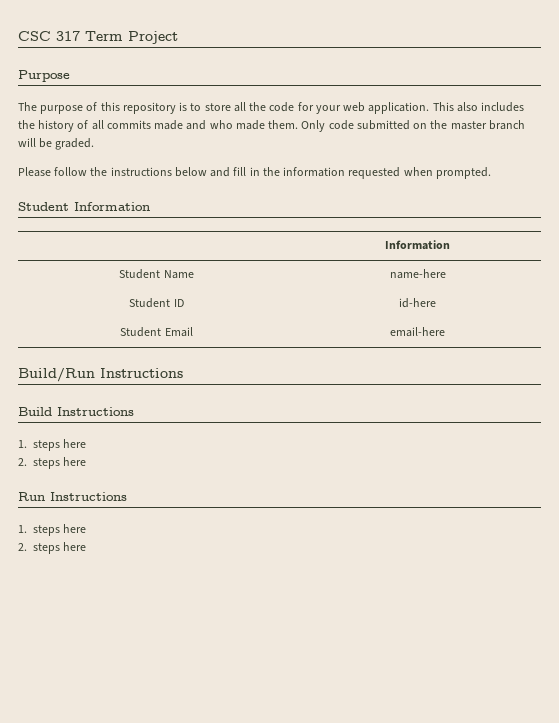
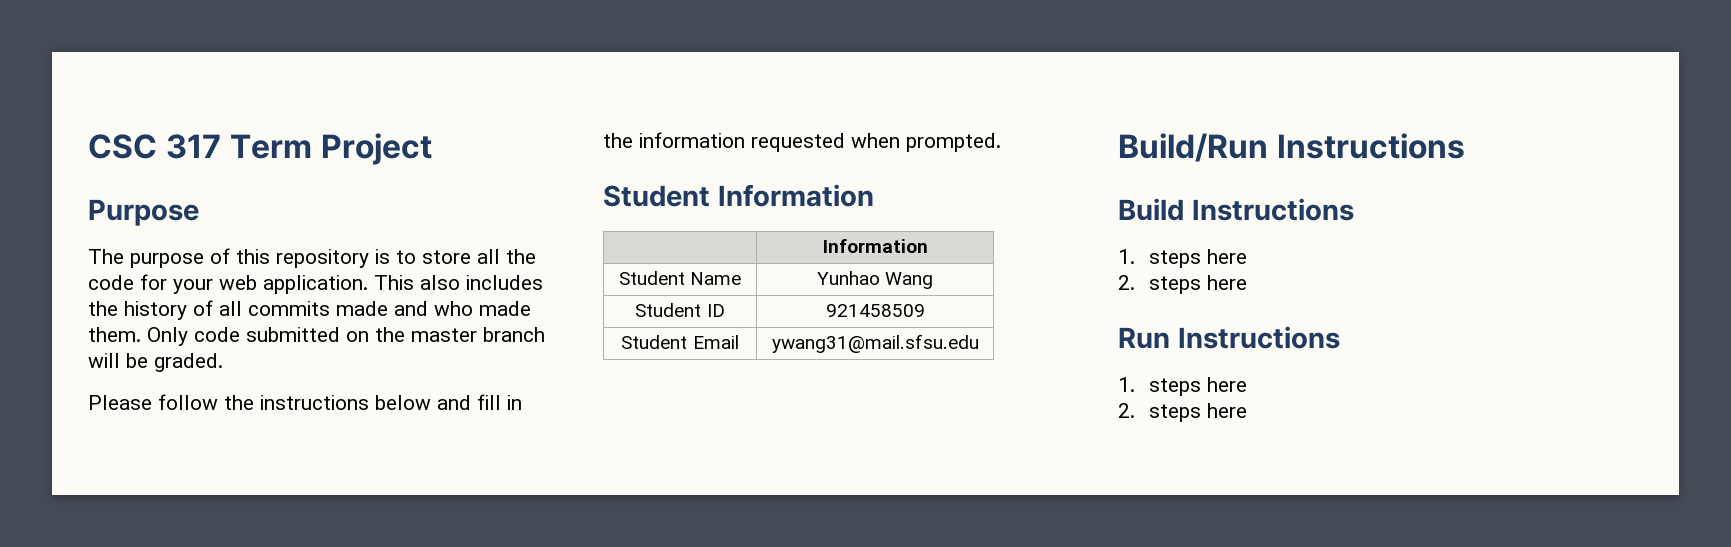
- Student Name | name-here
+ Student Name | Yunhao Wang
- Student ID | id-here
+ Student ID | 921458509
- Student Email | email-here
+ Student Email | ywang31@mail.sfsu.edu

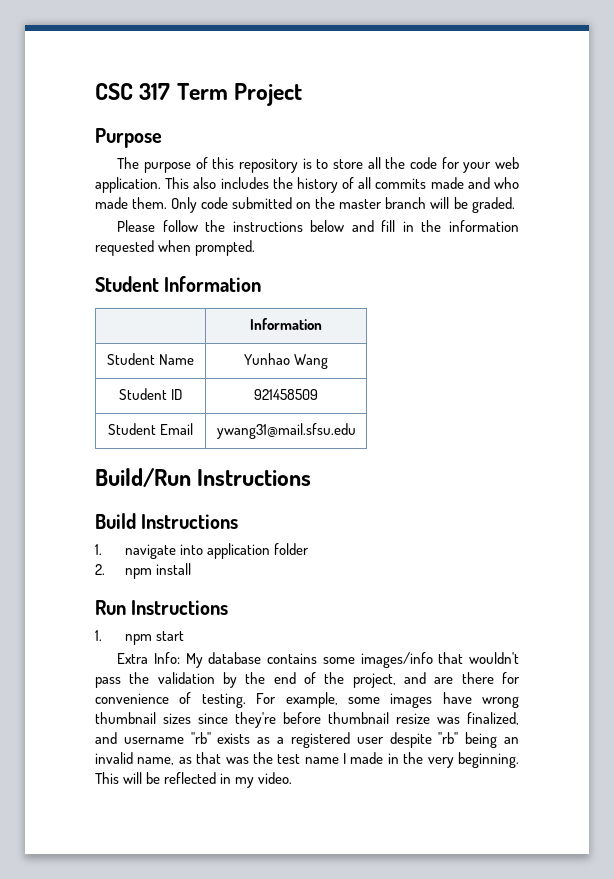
  Build Instructions
- 1. steps here
- 2. steps here
+ 1. navigate into application folder
+ 2. npm install
  Run Instructions
- 1. steps here
- 2. steps here
+ 1. npm start
+ Extra Info: My database contains some images/info that wouldn't pass the validation by the end of the project, and are there for convenience of testing. For example, some images have wrong thumbnail sizes since they're before thumbnail resize was finalized, and username "rb" exists as a registered user despite "rb" being an invalid name, as that was the test name I made in the very beginning. This will be reflected in my video.

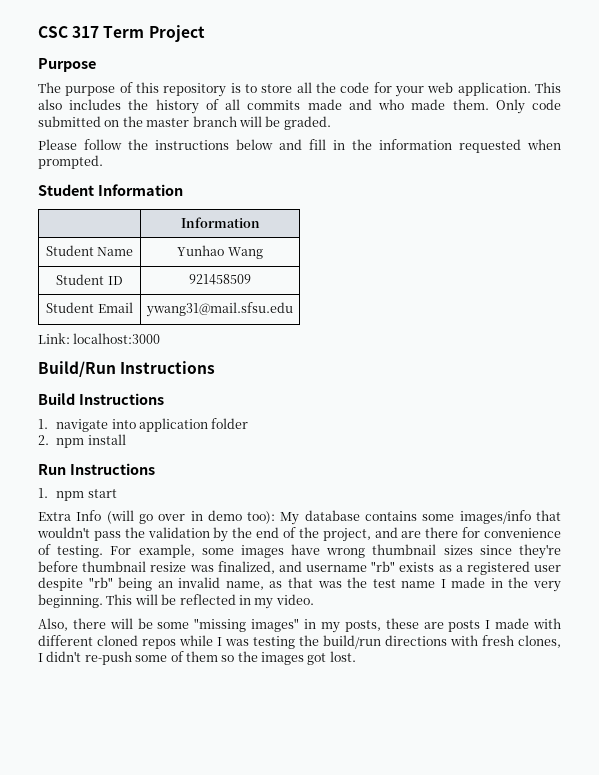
+ Link: localhost:3000
- Extra Info: My database contains some images/info that wouldn't pass the validation by the end of the project, and are there for convenience of testing.
+ Extra Info (will go over in demo too): My database contains some images/info that wouldn't pass the validation by the end of the project, and are there for convenience of testing.
+ Also, there will be some "missing images" in my posts, these are posts I made with different cloned repos while I was testing the build/run directions with fresh clones, I didn't re-push some of them so the images got lost.

